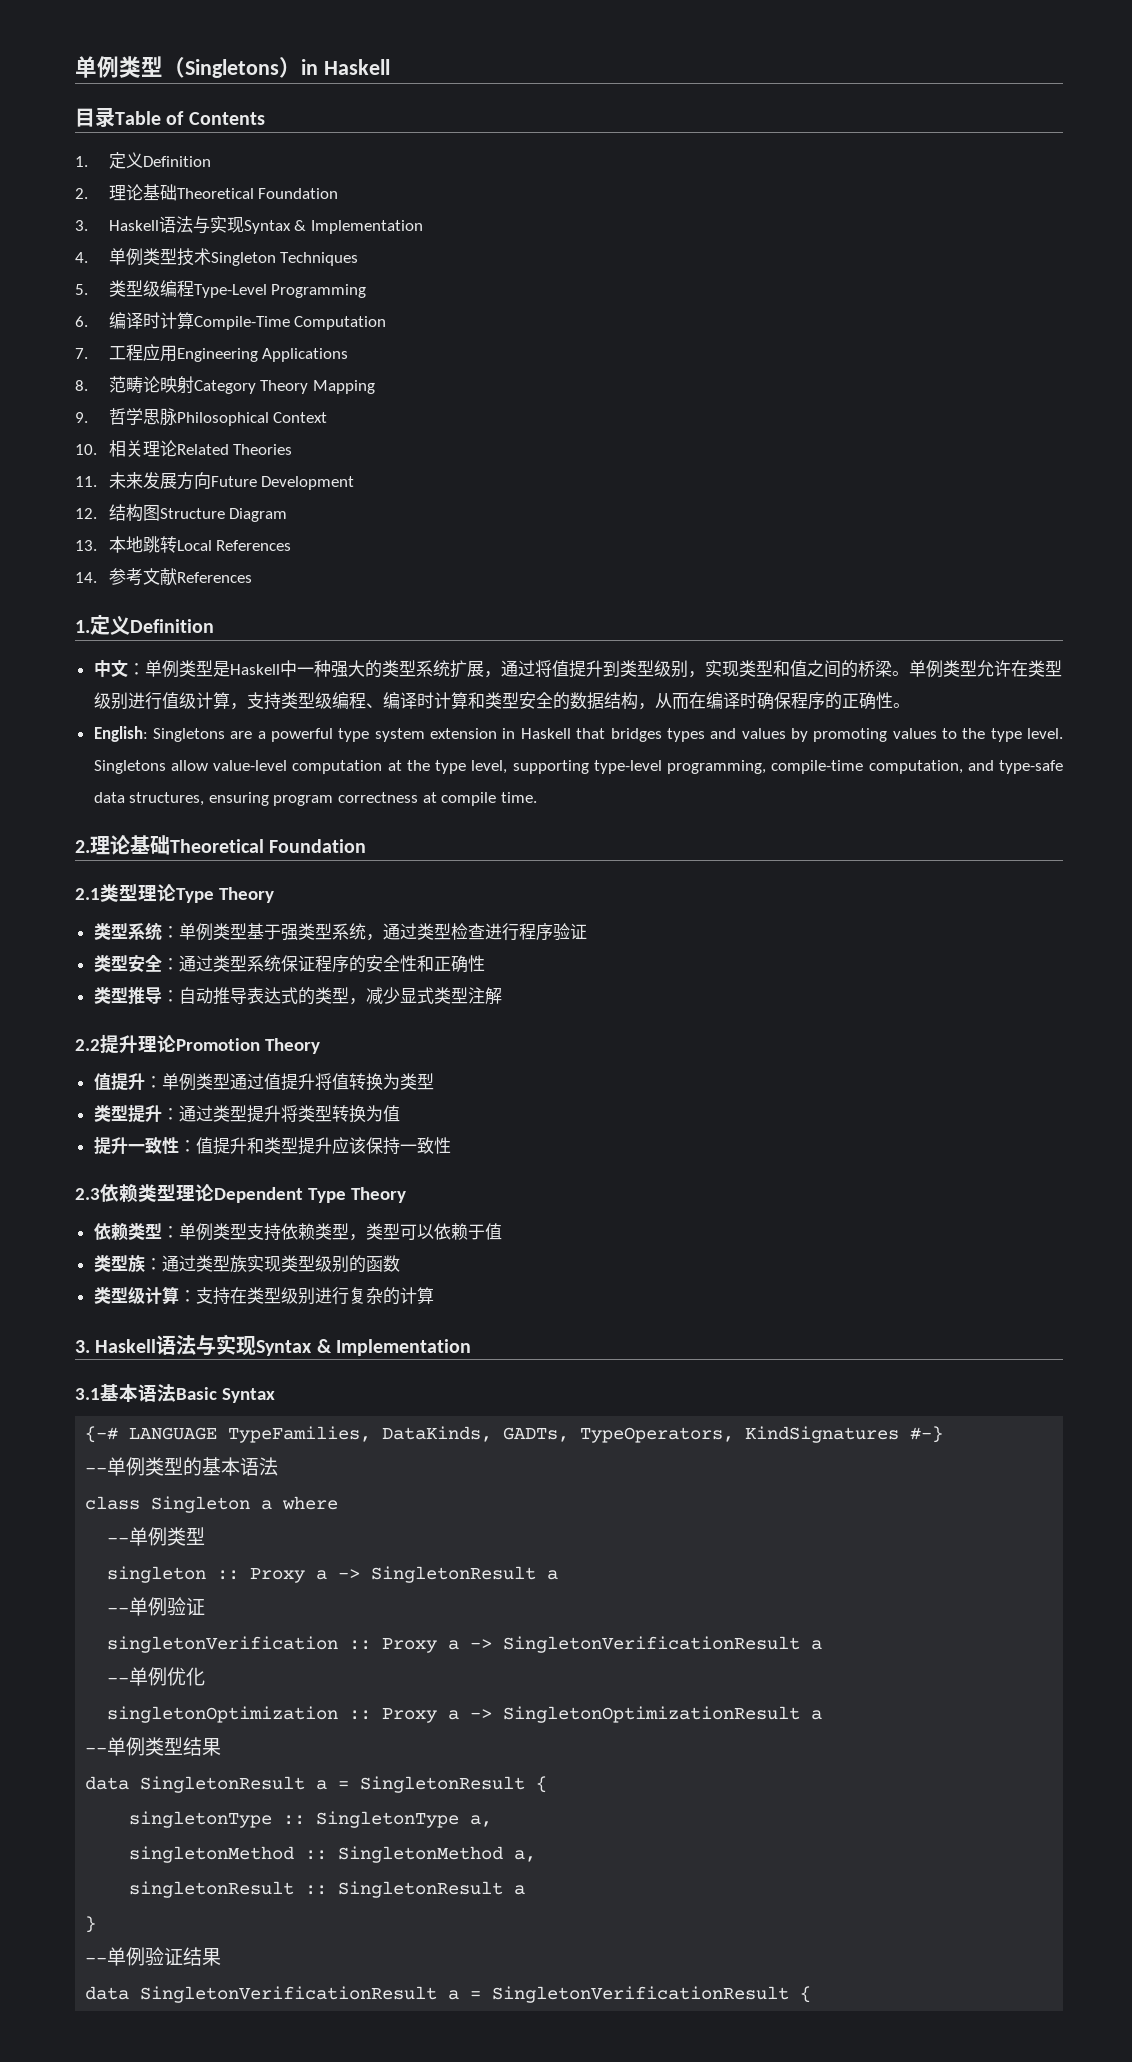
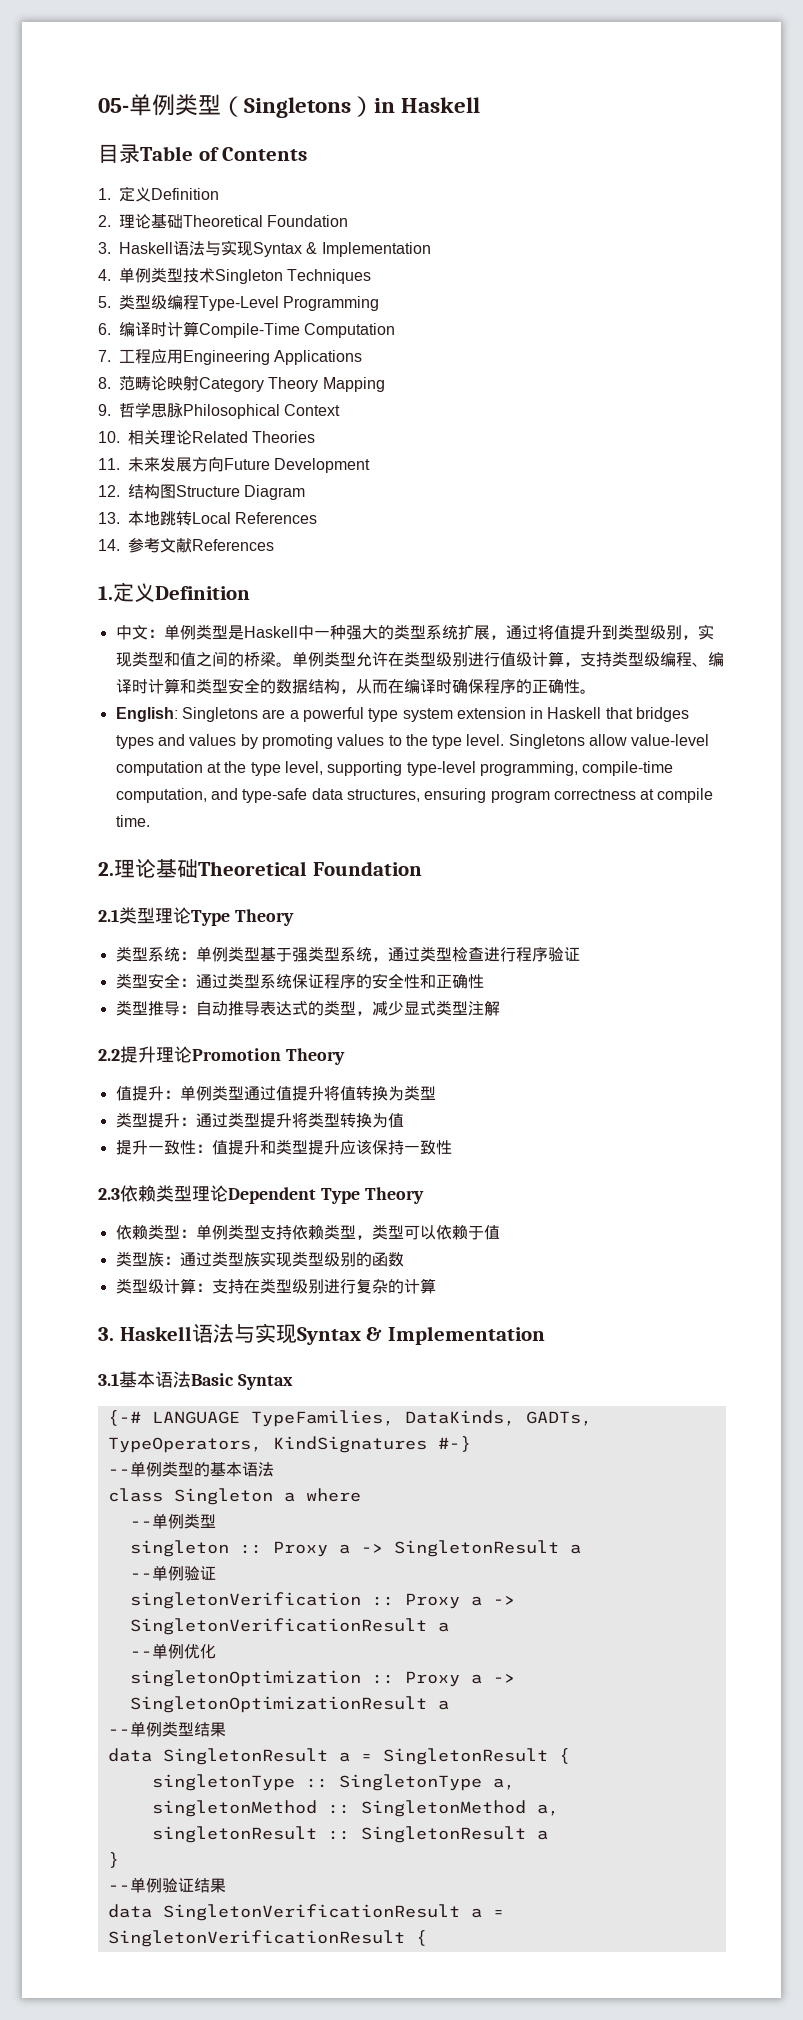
- 单例类型（Singletons）in Haskell
+ 05-单例类型（Singletons）in Haskell

